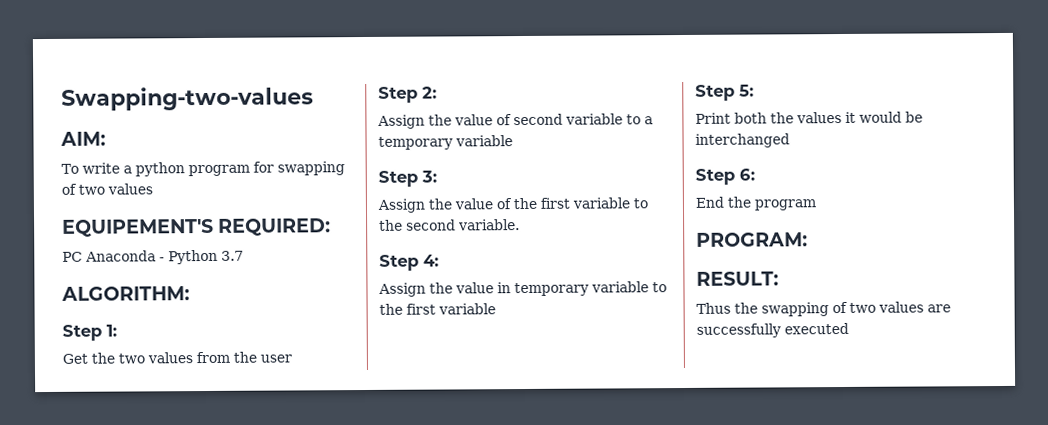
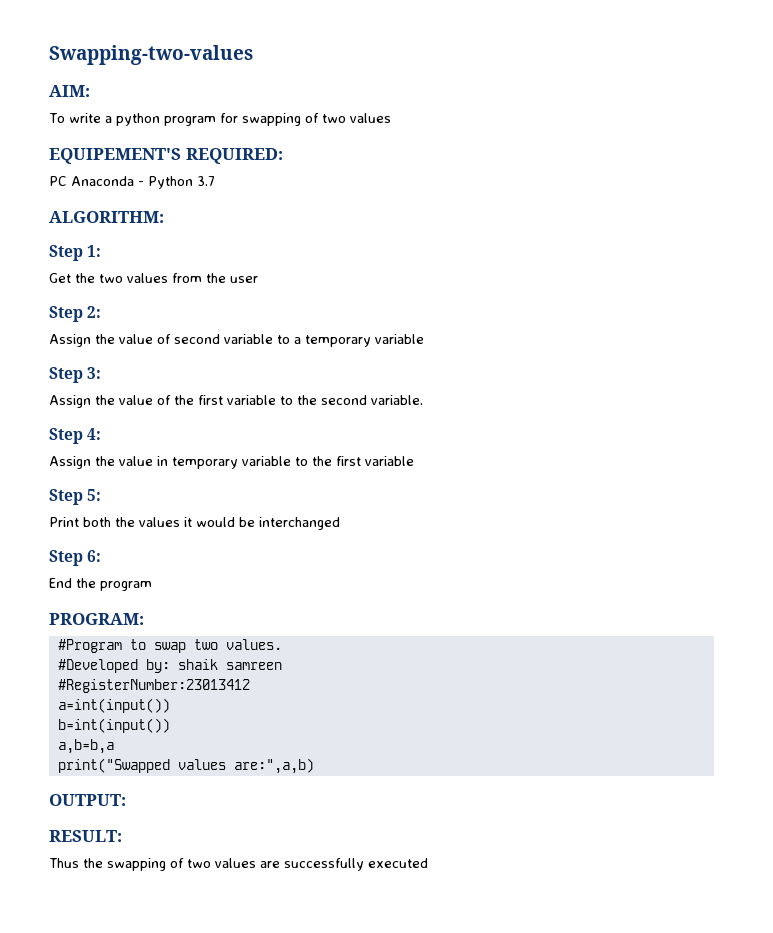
+ #Program to swap two values.
+ #Developed by: shaik samreen
+ #RegisterNumber:23013412
+ a=int(input())
+ b=int(input())
+ a,b=b,a
+ print("Swapped values are:",a,b)
+ OUTPUT:

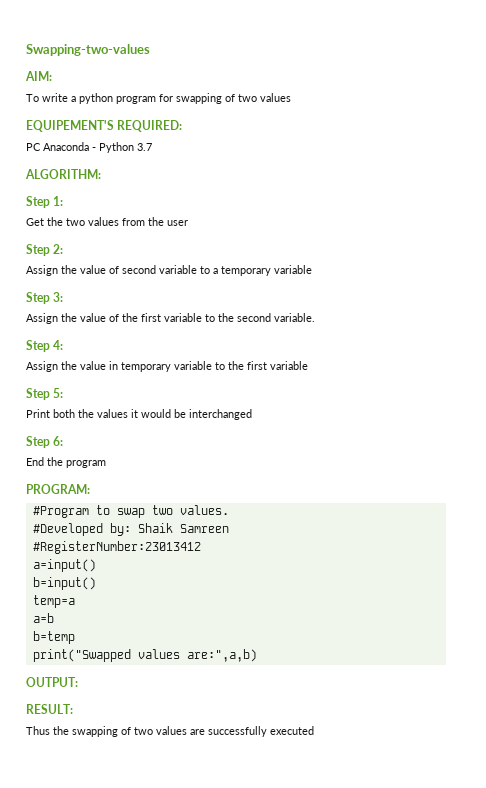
- #Developed by: shaik samreen
+ #Developed by: Shaik Samreen
- a=int(input())
- b=int(input())
- a,b=b,a
+ a=input()
+ b=input()
+ temp=a
+ a=b
+ b=temp

